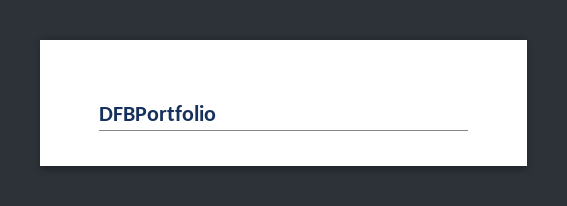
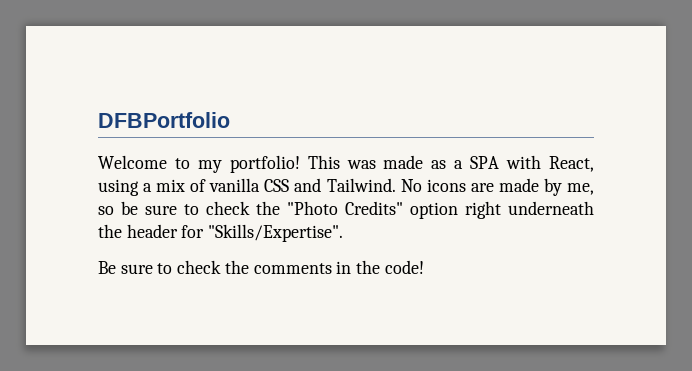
+ Welcome to my portfolio! This was made as a SPA with React, using a mix of vanilla CSS and Tailwind. No icons are made by me, so be sure to check the "Photo Credits" option right underneath the header for "Skills/Expertise".
+ Be sure to check the comments in the code!

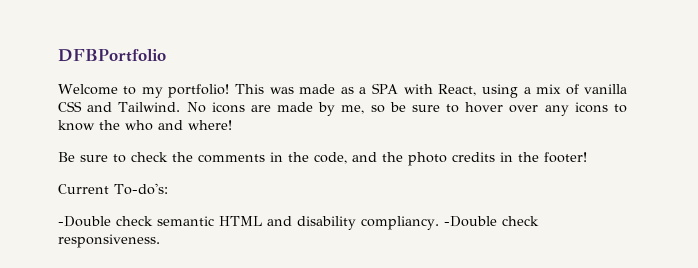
- No icons are made by me, so be sure to check the "Photo Credits" option right underneath the header for "Skills/Expertise".
+ No icons are made by me, so be sure to hover over any icons to know the who and where!
- Be sure to check the comments in the code!
+ Be sure to check the comments in the code, and the photo credits in the footer!
+ Current To-do's:
+ -Double check semantic HTML and disability compliancy. -Double check responsiveness.

